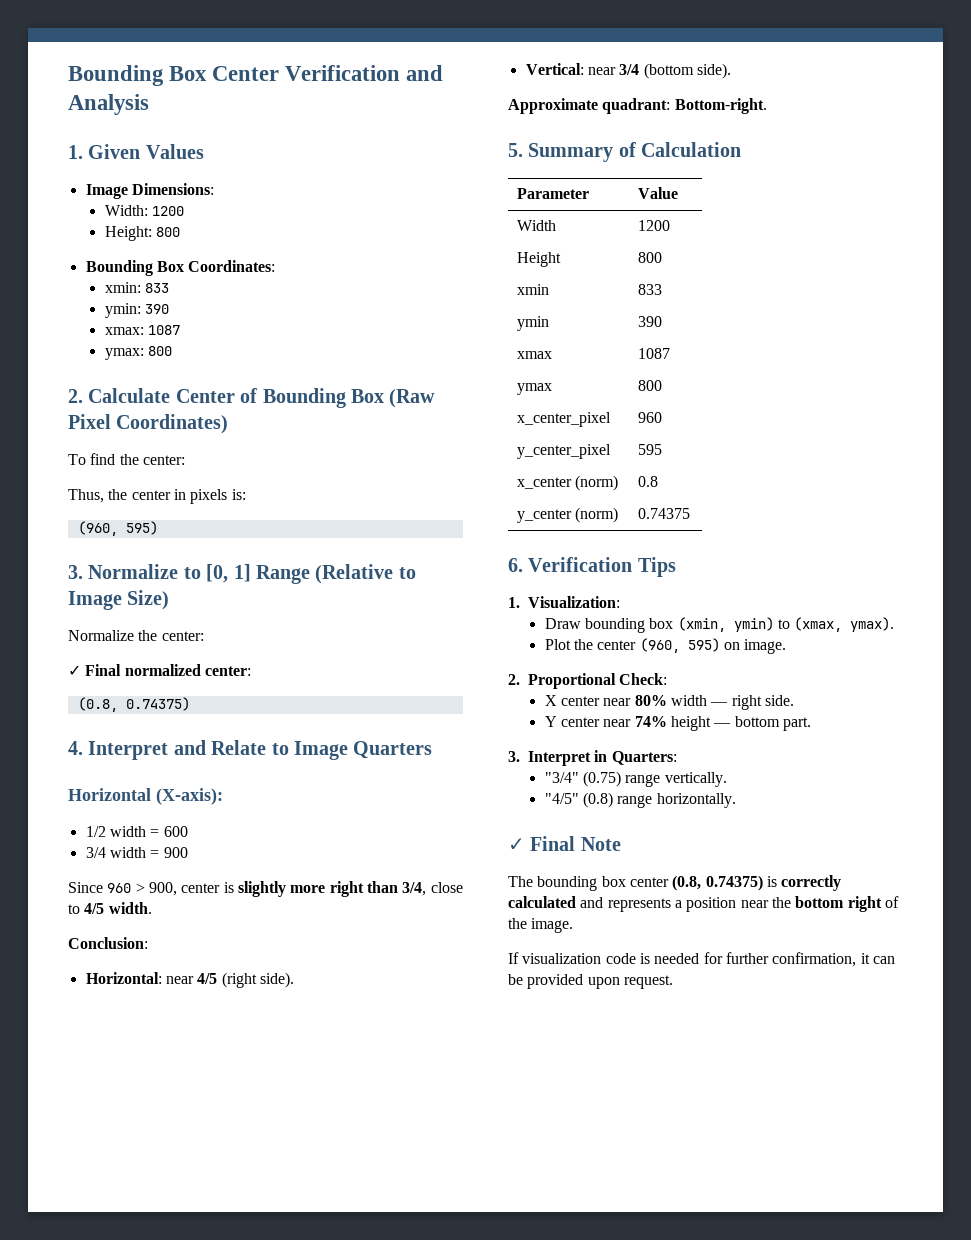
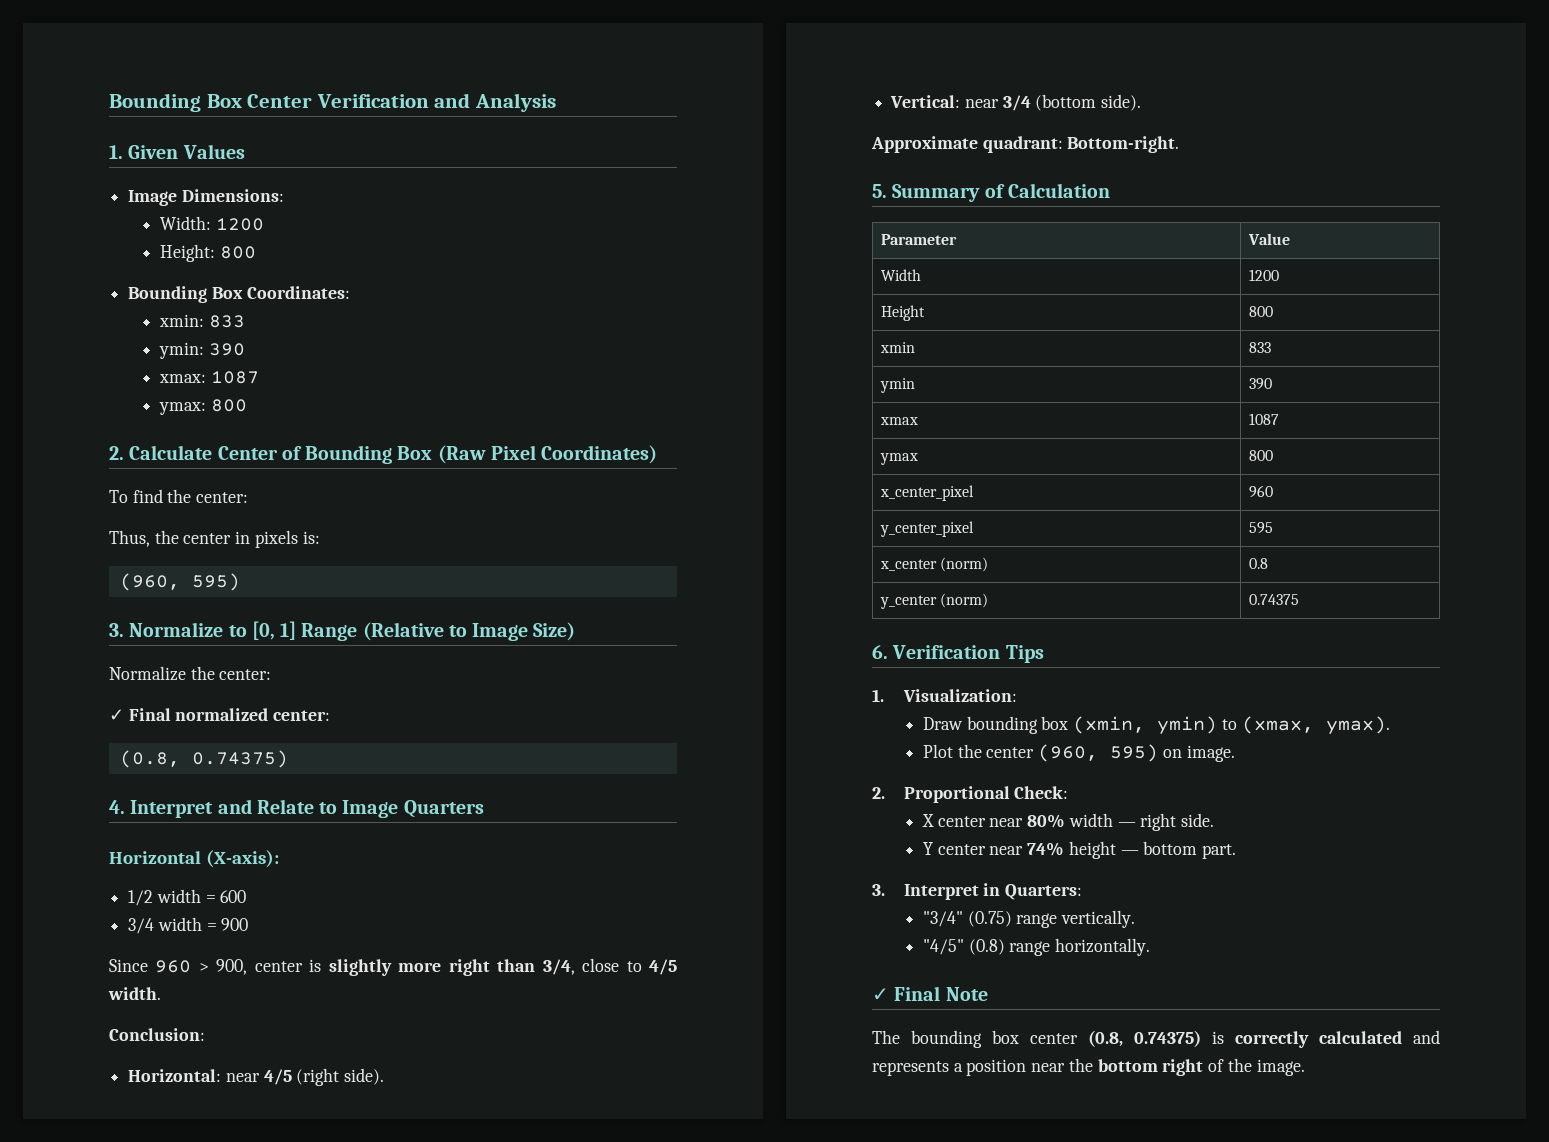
- If visualization code is needed for further confirmation, it can be provided upon request.

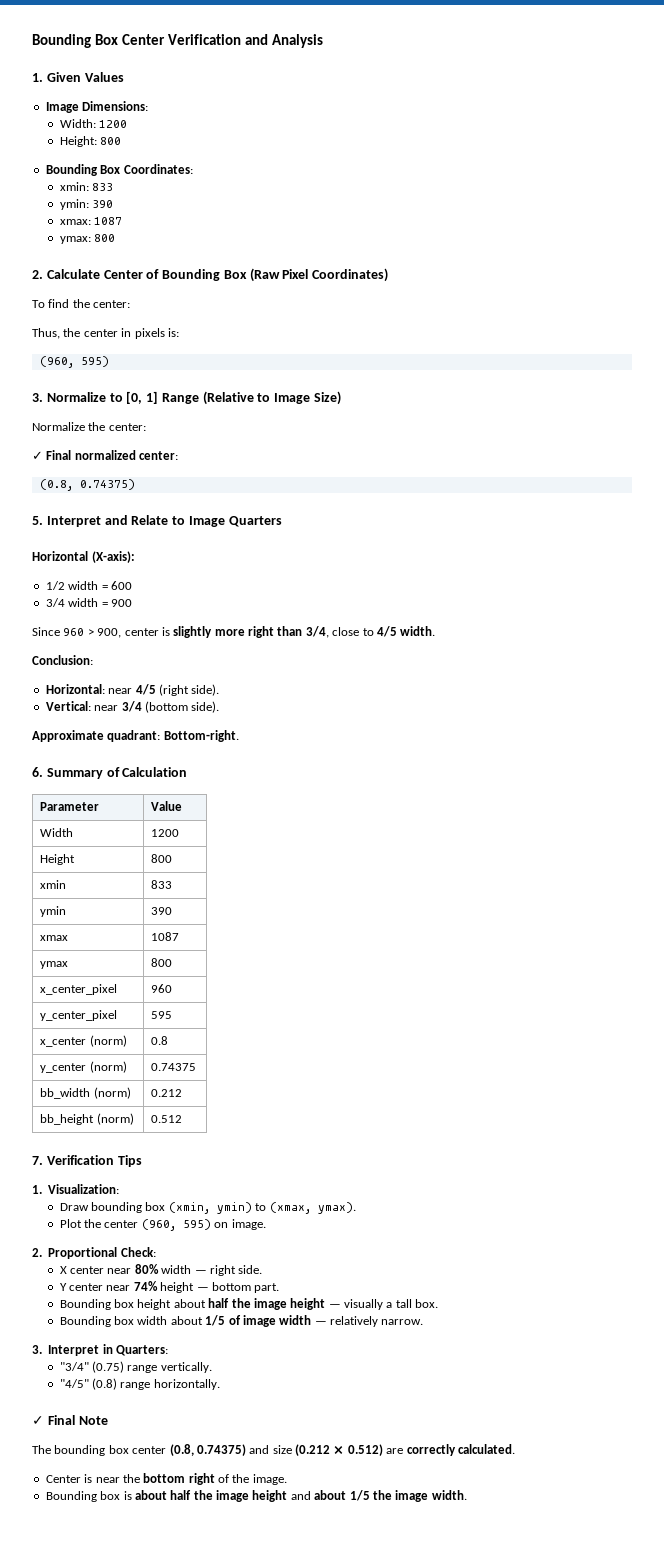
- 4. Interpret and Relate to Image Quarters
+ 5. Interpret and Relate to Image Quarters
- 5. Summary of Calculation
+ 6. Summary of Calculation
- 6. Verification Tips
+ bb_width (norm) | 0.212
+ bb_height (norm) | 0.512
+ 7. Verification Tips
+ Bounding box height about half the image height — visually a tall box.
+ Bounding box width about 1/5 of image width — relatively narrow.
- The bounding box center (0.8, 0.74375) is correctly calculated and represents a position near the bottom right of the image.
+ The bounding box center (0.8, 0.74375) and size (0.212 ⨯ 0.512) are correctly calculated.
+ Center is near the bottom right of the image.
+ Bounding box is about half the image height and about 1/5 the image width.

